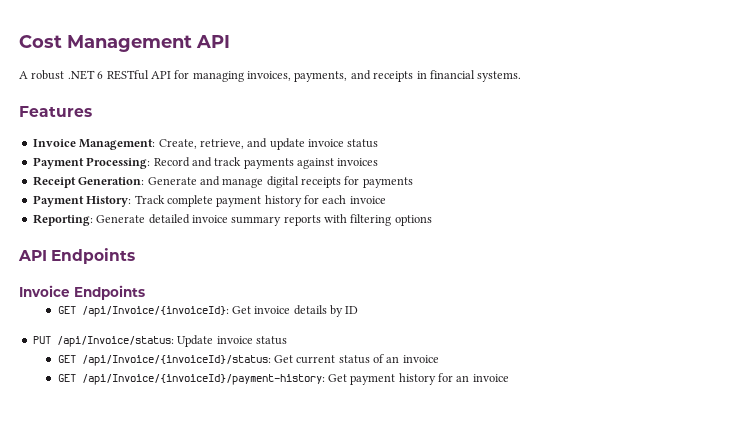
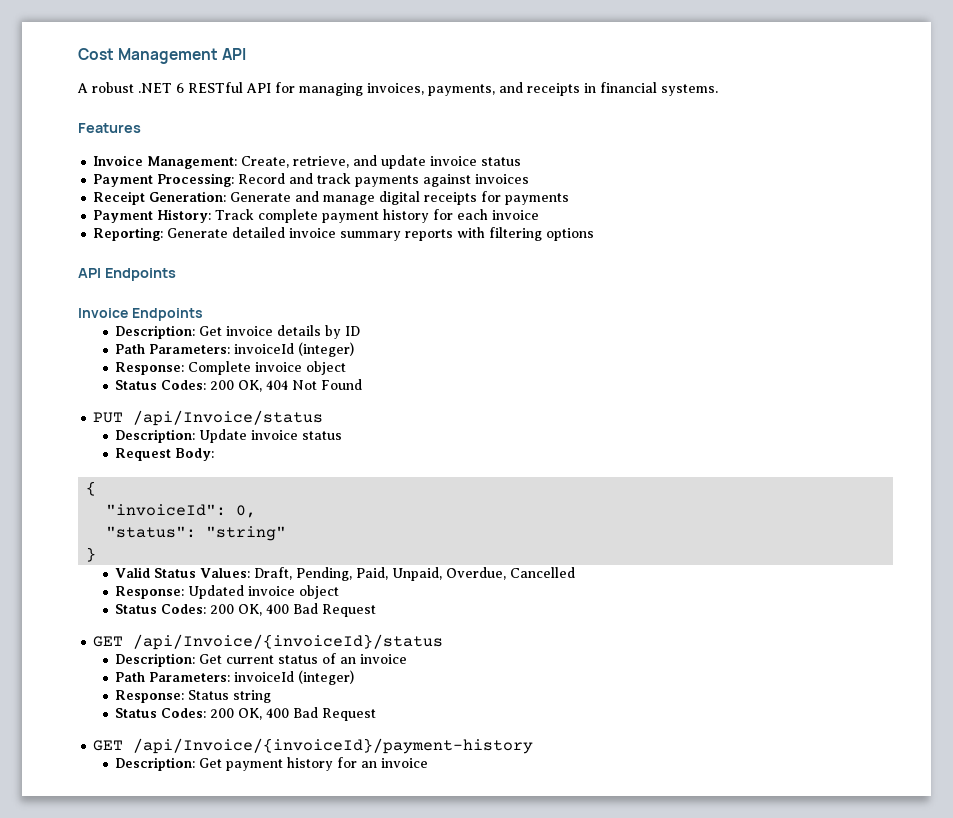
- GET /api/Invoice/{invoiceId}: Get invoice details by ID
+ Description: Get invoice details by ID
+ Path Parameters: invoiceId (integer)
+ Response: Complete invoice object
+ Status Codes: 200 OK, 404 Not Found
- PUT /api/Invoice/status: Update invoice status
+ PUT /api/Invoice/status
+ Description: Update invoice status
- GET /api/Invoice/{invoiceId}/status: Get current status of an invoice
- GET /api/Invoice/{invoiceId}/payment-history: Get payment history for an invoice
+ Request Body:
+ {
+ "invoiceId": 0,
+ "status": "string"
+ }
+ Valid Status Values: Draft, Pending, Paid, Unpaid, Overdue, Cancelled
+ Response: Updated invoice object
+ Status Codes: 200 OK, 400 Bad Request
+ GET /api/Invoice/{invoiceId}/status
+ Description: Get current status of an invoice
+ Path Parameters: invoiceId (integer)
+ Response: Status string
+ Status Codes: 200 OK, 400 Bad Request
+ GET /api/Invoice/{invoiceId}/payment-history
+ Description: Get payment history for an invoice

